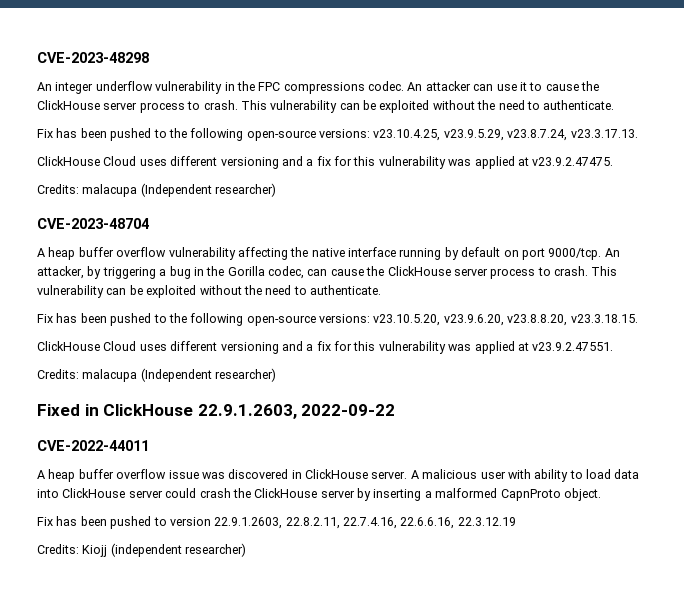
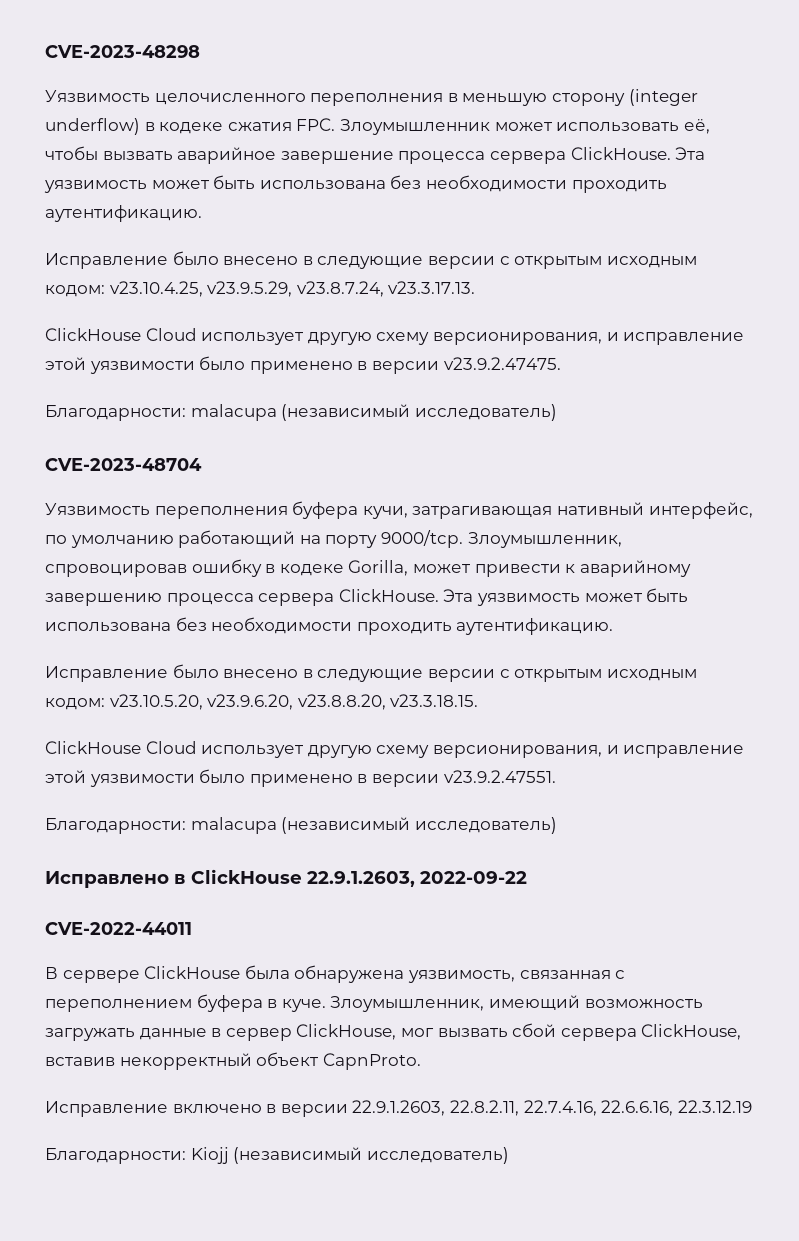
- An integer underflow vulnerability in the FPC compressions codec. An attacker can use it to cause the ClickHouse server process to crash. This vulnerability can be exploited without the need to authenticate.
- Fix has been pushed to the following open-source versions: v23.10.4.25, v23.9.5.29, v23.8.7.24, v23.3.17.13.
+ Уязвимость целочисленного переполнения в меньшую сторону (integer underflow) в кодеке сжатия FPC. Злоумышленник может использовать её, чтобы вызвать аварийное завершение процесса сервера ClickHouse. Эта уязвимость может быть использована без необходимости проходить аутентификацию.
+ Исправление было внесено в следующие версии с открытым исходным кодом: v23.10.4.25, v23.9.5.29, v23.8.7.24, v23.3.17.13.
- ClickHouse Cloud uses different versioning and a fix for this vulnerability was applied at v23.9.2.47475.
- Credits: malacupa (Independent researcher)
+ ClickHouse Cloud использует другую схему версионирования, и исправление этой уязвимости было применено в версии v23.9.2.47475.
+ Благодарности: malacupa (независимый исследователь)
  CVE-2023-48704
- A heap buffer overflow vulnerability affecting the native interface running by default on port 9000/tcp. An attacker, by triggering a bug in the Gorilla codec, can cause the ClickHouse server process to crash. This vulnerability can be exploited without the need to authenticate.
- Fix has been pushed to the following open-source versions: v23.10.5.20, v23.9.6.20, v23.8.8.20, v23.3.18.15.
+ Уязвимость переполнения буфера кучи, затрагивающая нативный интерфейс, по умолчанию работающий на порту 9000/tcp. Злоумышленник, спровоцировав ошибку в кодеке Gorilla, может привести к аварийному завершению процесса сервера ClickHouse. Эта уязвимость может быть использована без необходимости проходить аутентификацию.
+ Исправление было внесено в следующие версии с открытым исходным кодом: v23.10.5.20, v23.9.6.20, v23.8.8.20, v23.3.18.15.
- ClickHouse Cloud uses different versioning and a fix for this vulnerability was applied at v23.9.2.47551.
- Credits: malacupa (Independent researcher)
- Fixed in ClickHouse 22.9.1.2603, 2022-09-22
+ ClickHouse Cloud использует другую схему версионирования, и исправление этой уязвимости было применено в версии v23.9.2.47551.
+ Благодарности: malacupa (независимый исследователь)
+ Исправлено в ClickHouse 22.9.1.2603, 2022-09-22
  CVE-2022-44011
- A heap buffer overflow issue was discovered in ClickHouse server. A malicious user with ability to load data into ClickHouse server could crash the ClickHouse server by inserting a malformed CapnProto object.
- Fix has been pushed to version 22.9.1.2603, 22.8.2.11, 22.7.4.16, 22.6.6.16, 22.3.12.19
+ В сервере ClickHouse была обнаружена уязвимость, связанная с переполнением буфера в куче. Злоумышленник, имеющий возможность загружать данные в сервер ClickHouse, мог вызвать сбой сервера ClickHouse, вставив некорректный объект CapnProto.
+ Исправление включено в версии 22.9.1.2603, 22.8.2.11, 22.7.4.16, 22.6.6.16, 22.3.12.19
- Credits: Kiojj (independent researcher)
+ Благодарности: Kiojj (независимый исследователь)

